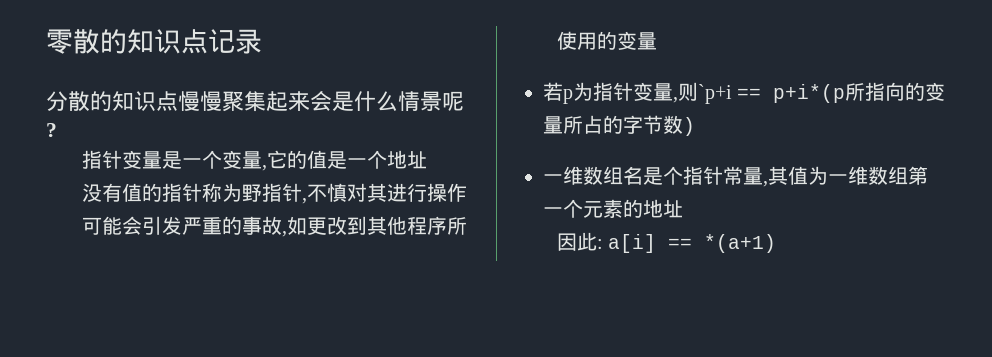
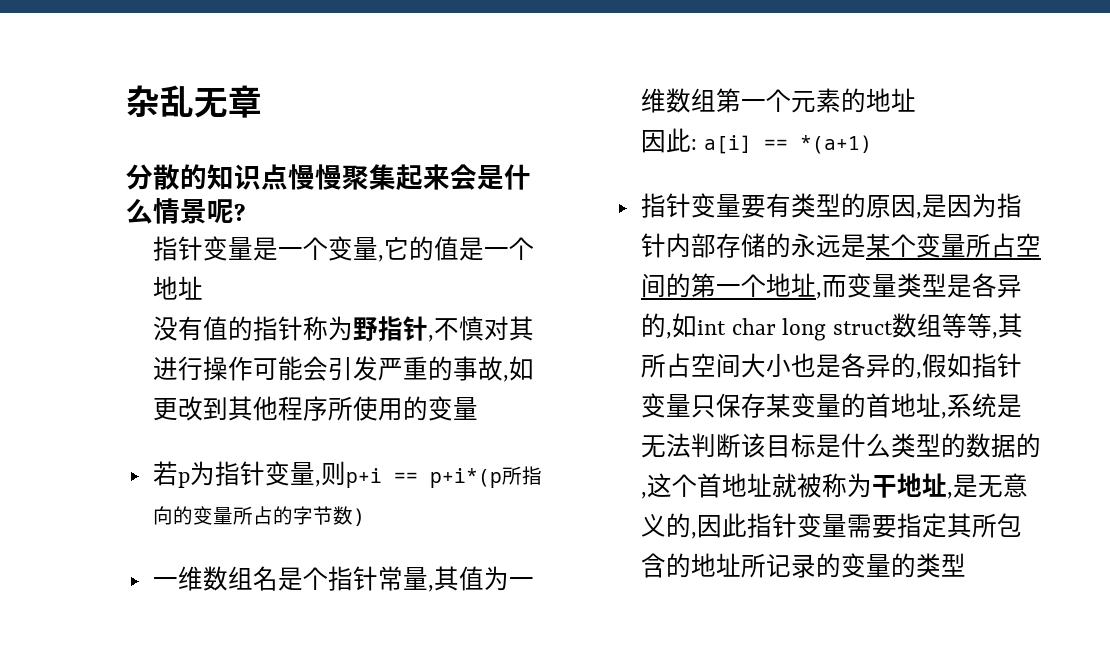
- 零散的知识点记录
+ 杂乱无章
- 若p为指针变量,则`p+i == p+i*(p所指向的变量所占的字节数)
+ 若p为指针变量,则p+i == p+i*(p所指向的变量所占的字节数)
+ 指针变量要有类型的原因,是因为指针内部存储的永远是某个变量所占空间的第一个地址,而变量类型是各异的,如int char long struct数组等等,其所占空间大小也是各异的,假如指针变量只保存某变量的首地址,系统是无法判断该目标是什么类型的数据的,这个首地址就被称为干地址,是无意义的,因此指针变量需要指定其所包含的地址所记录的变量的类型

